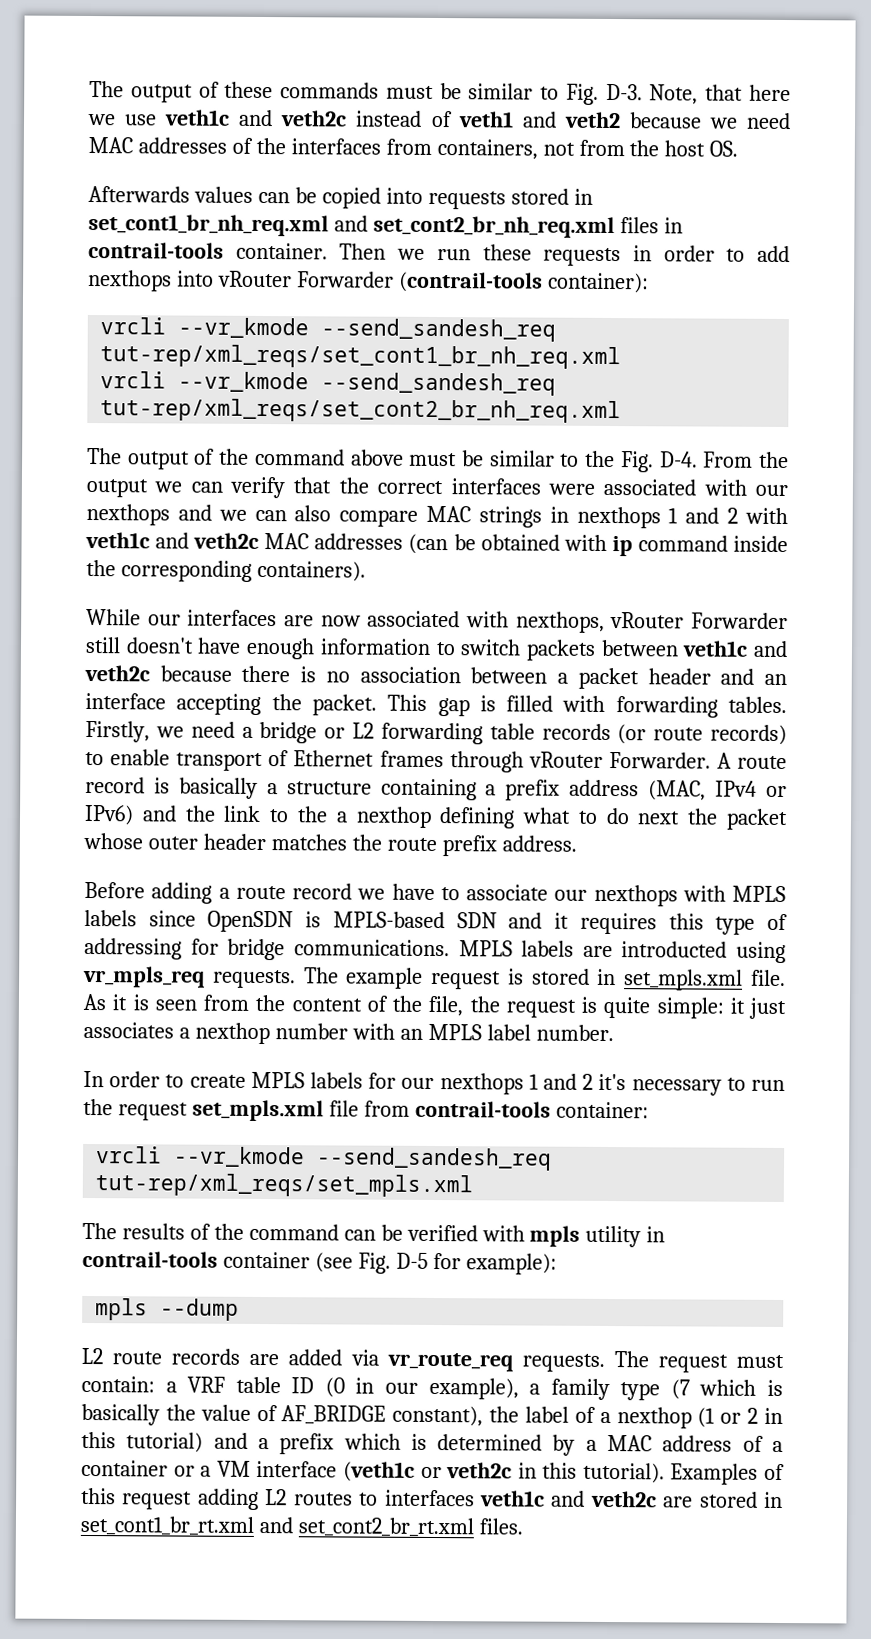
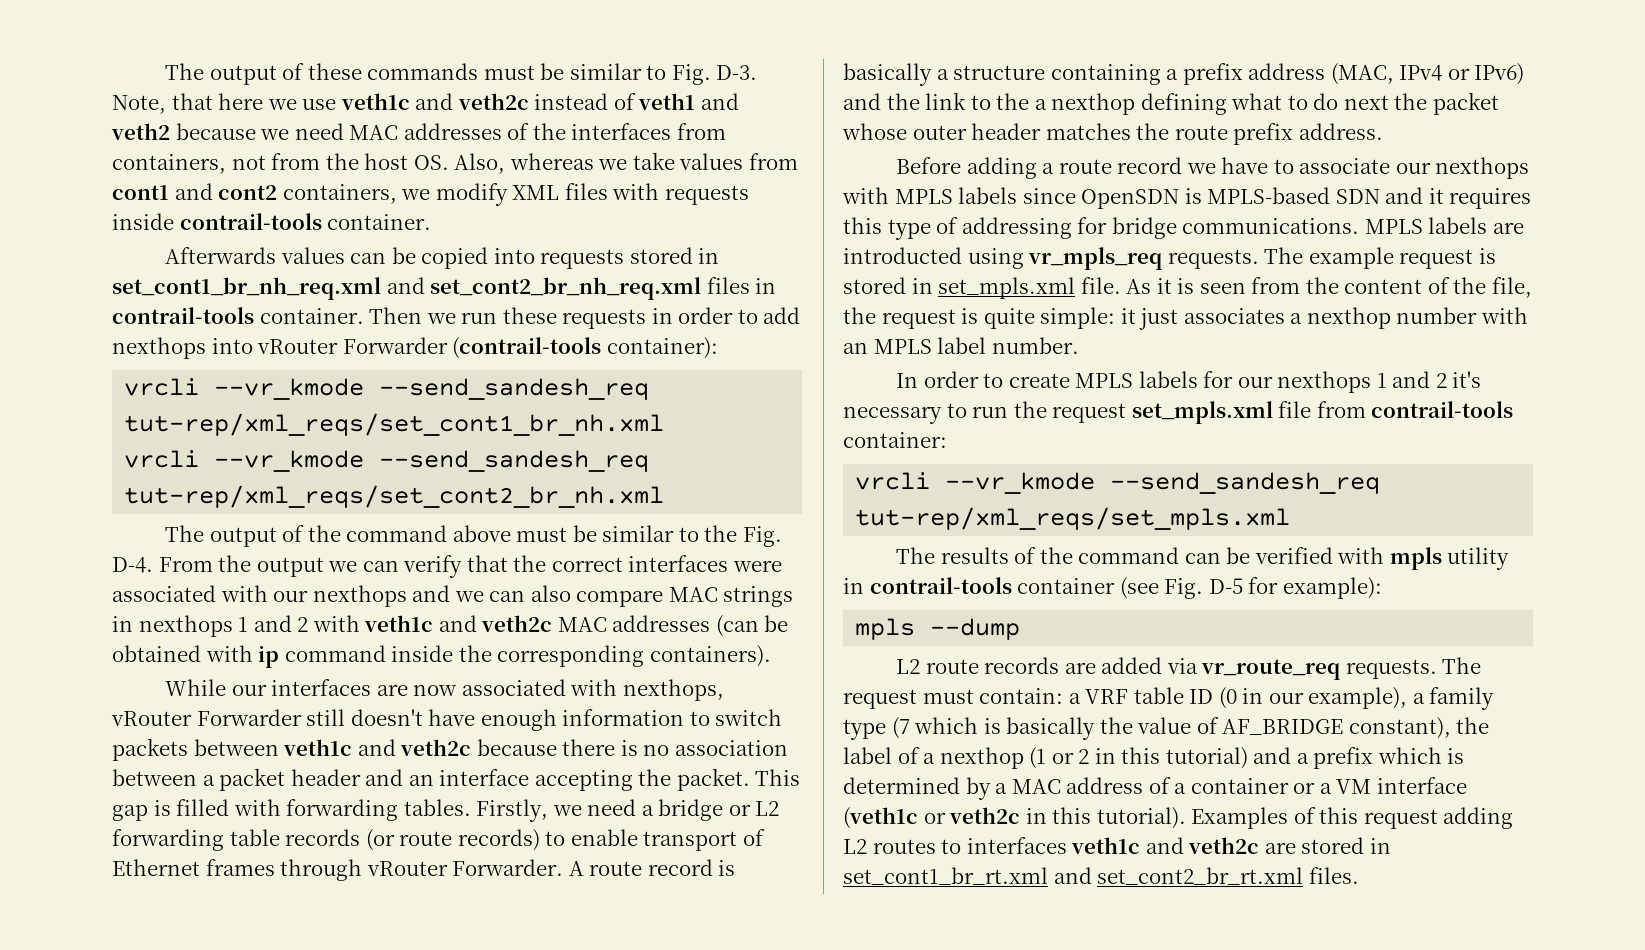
- The output of these commands must be similar to Fig. D-3. Note, that here we use veth1c and veth2c instead of veth1 and veth2 because we need MAC addresses of the interfaces from containers, not from the host OS.
+ The output of these commands must be similar to Fig. D-3. Note, that here we use veth1c and veth2c instead of veth1 and veth2 because we need MAC addresses of the interfaces from containers, not from the host OS. Also, whereas we take values from cont1 and cont2 containers, we modify XML files with requests inside contrail-tools container.
- vrcli --vr_kmode --send_sandesh_req tut-rep/xml_reqs/set_cont1_br_nh_req.xml
- vrcli --vr_kmode --send_sandesh_req tut-rep/xml_reqs/set_cont2_br_nh_req.xml
+ vrcli --vr_kmode --send_sandesh_req tut-rep/xml_reqs/set_cont1_br_nh.xml
+ vrcli --vr_kmode --send_sandesh_req tut-rep/xml_reqs/set_cont2_br_nh.xml

